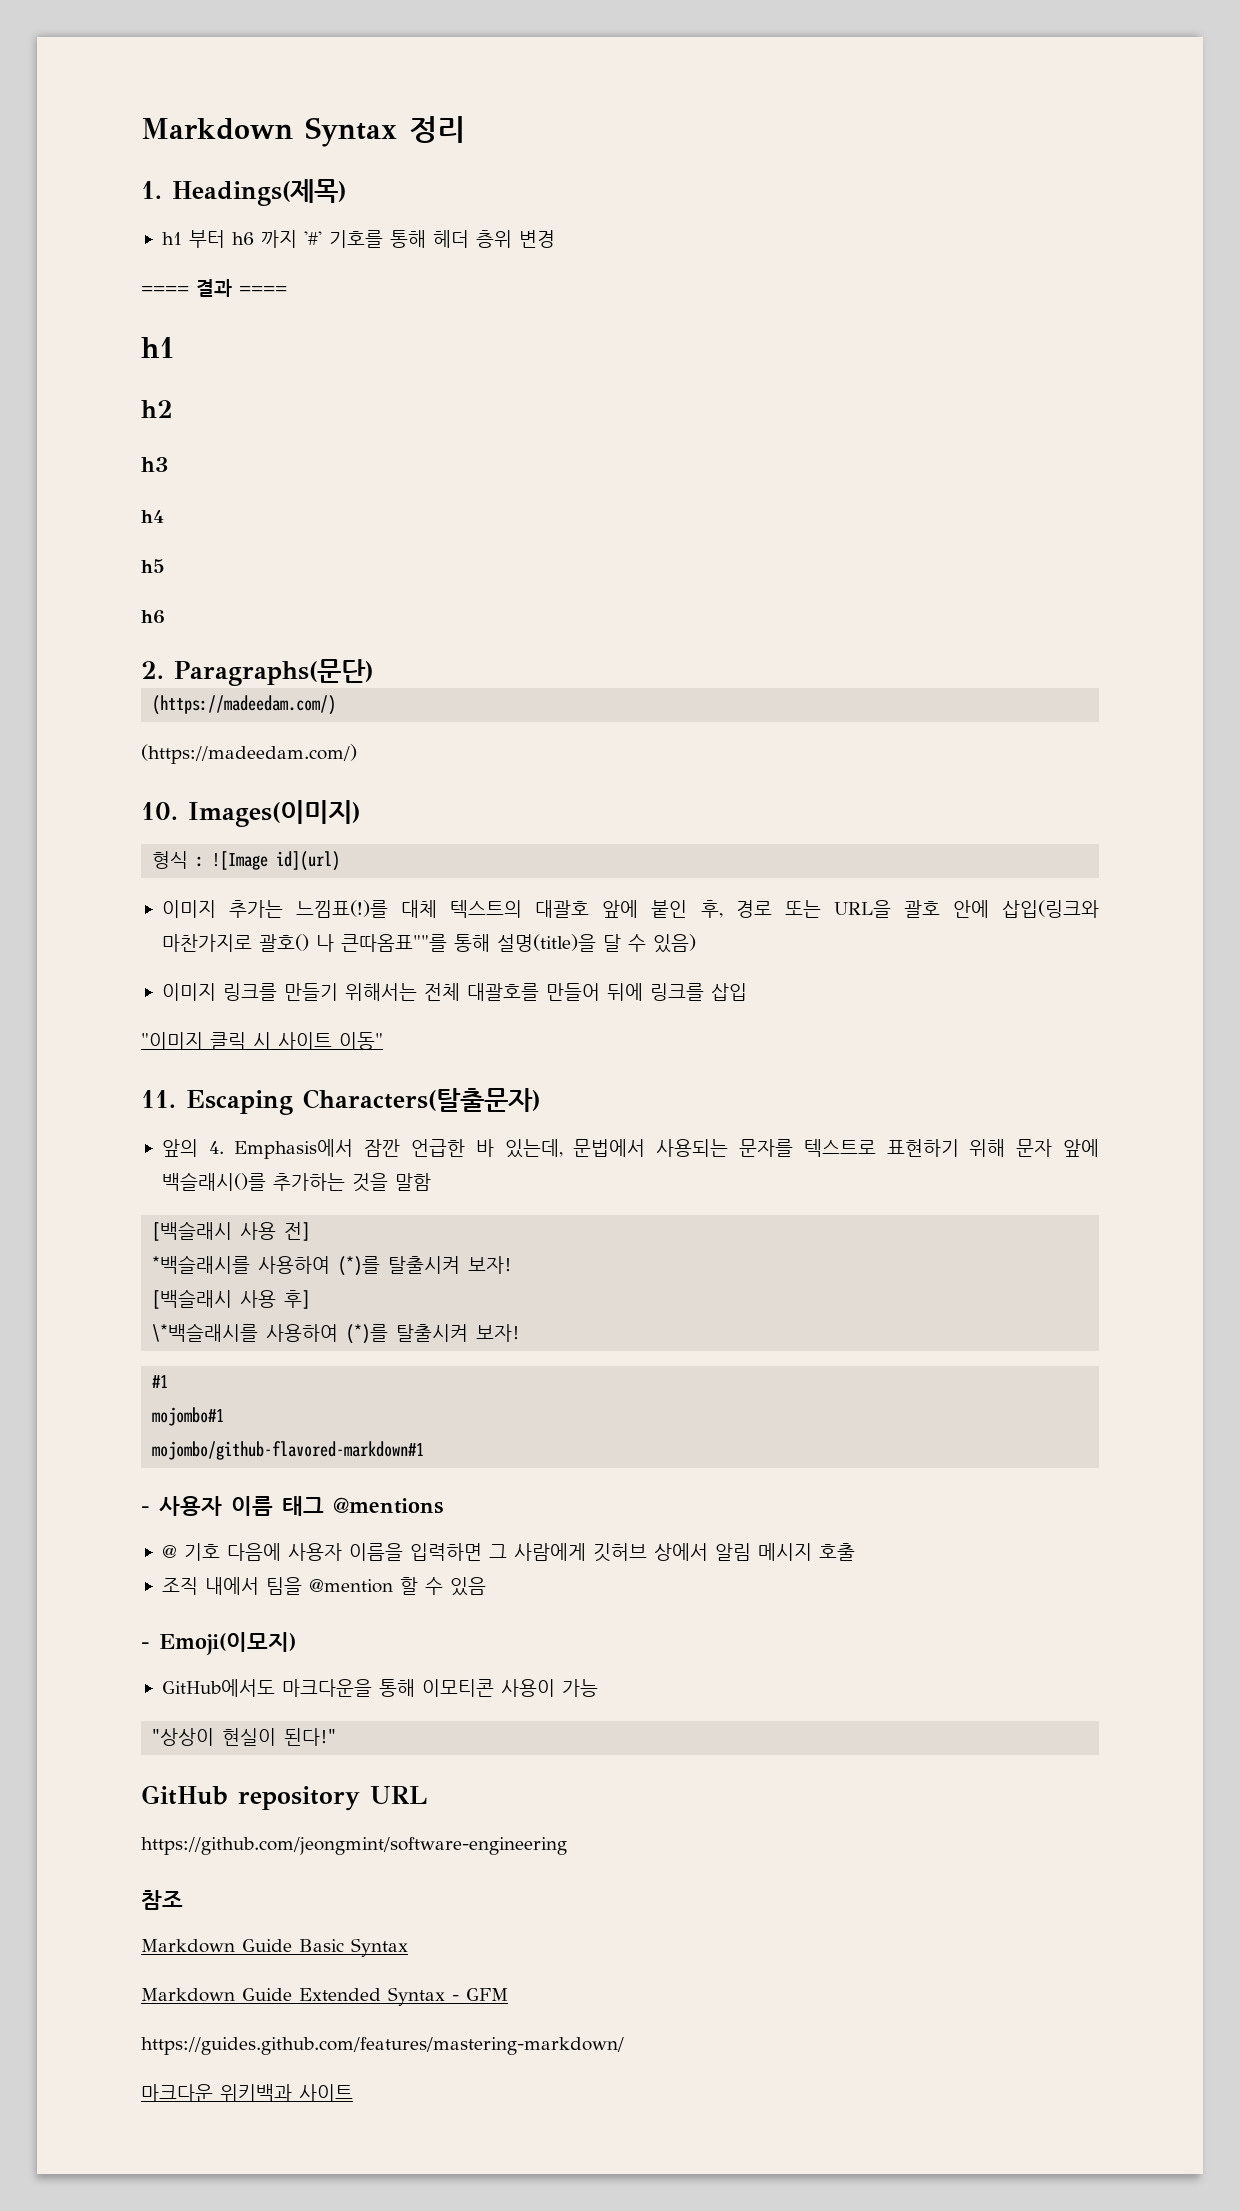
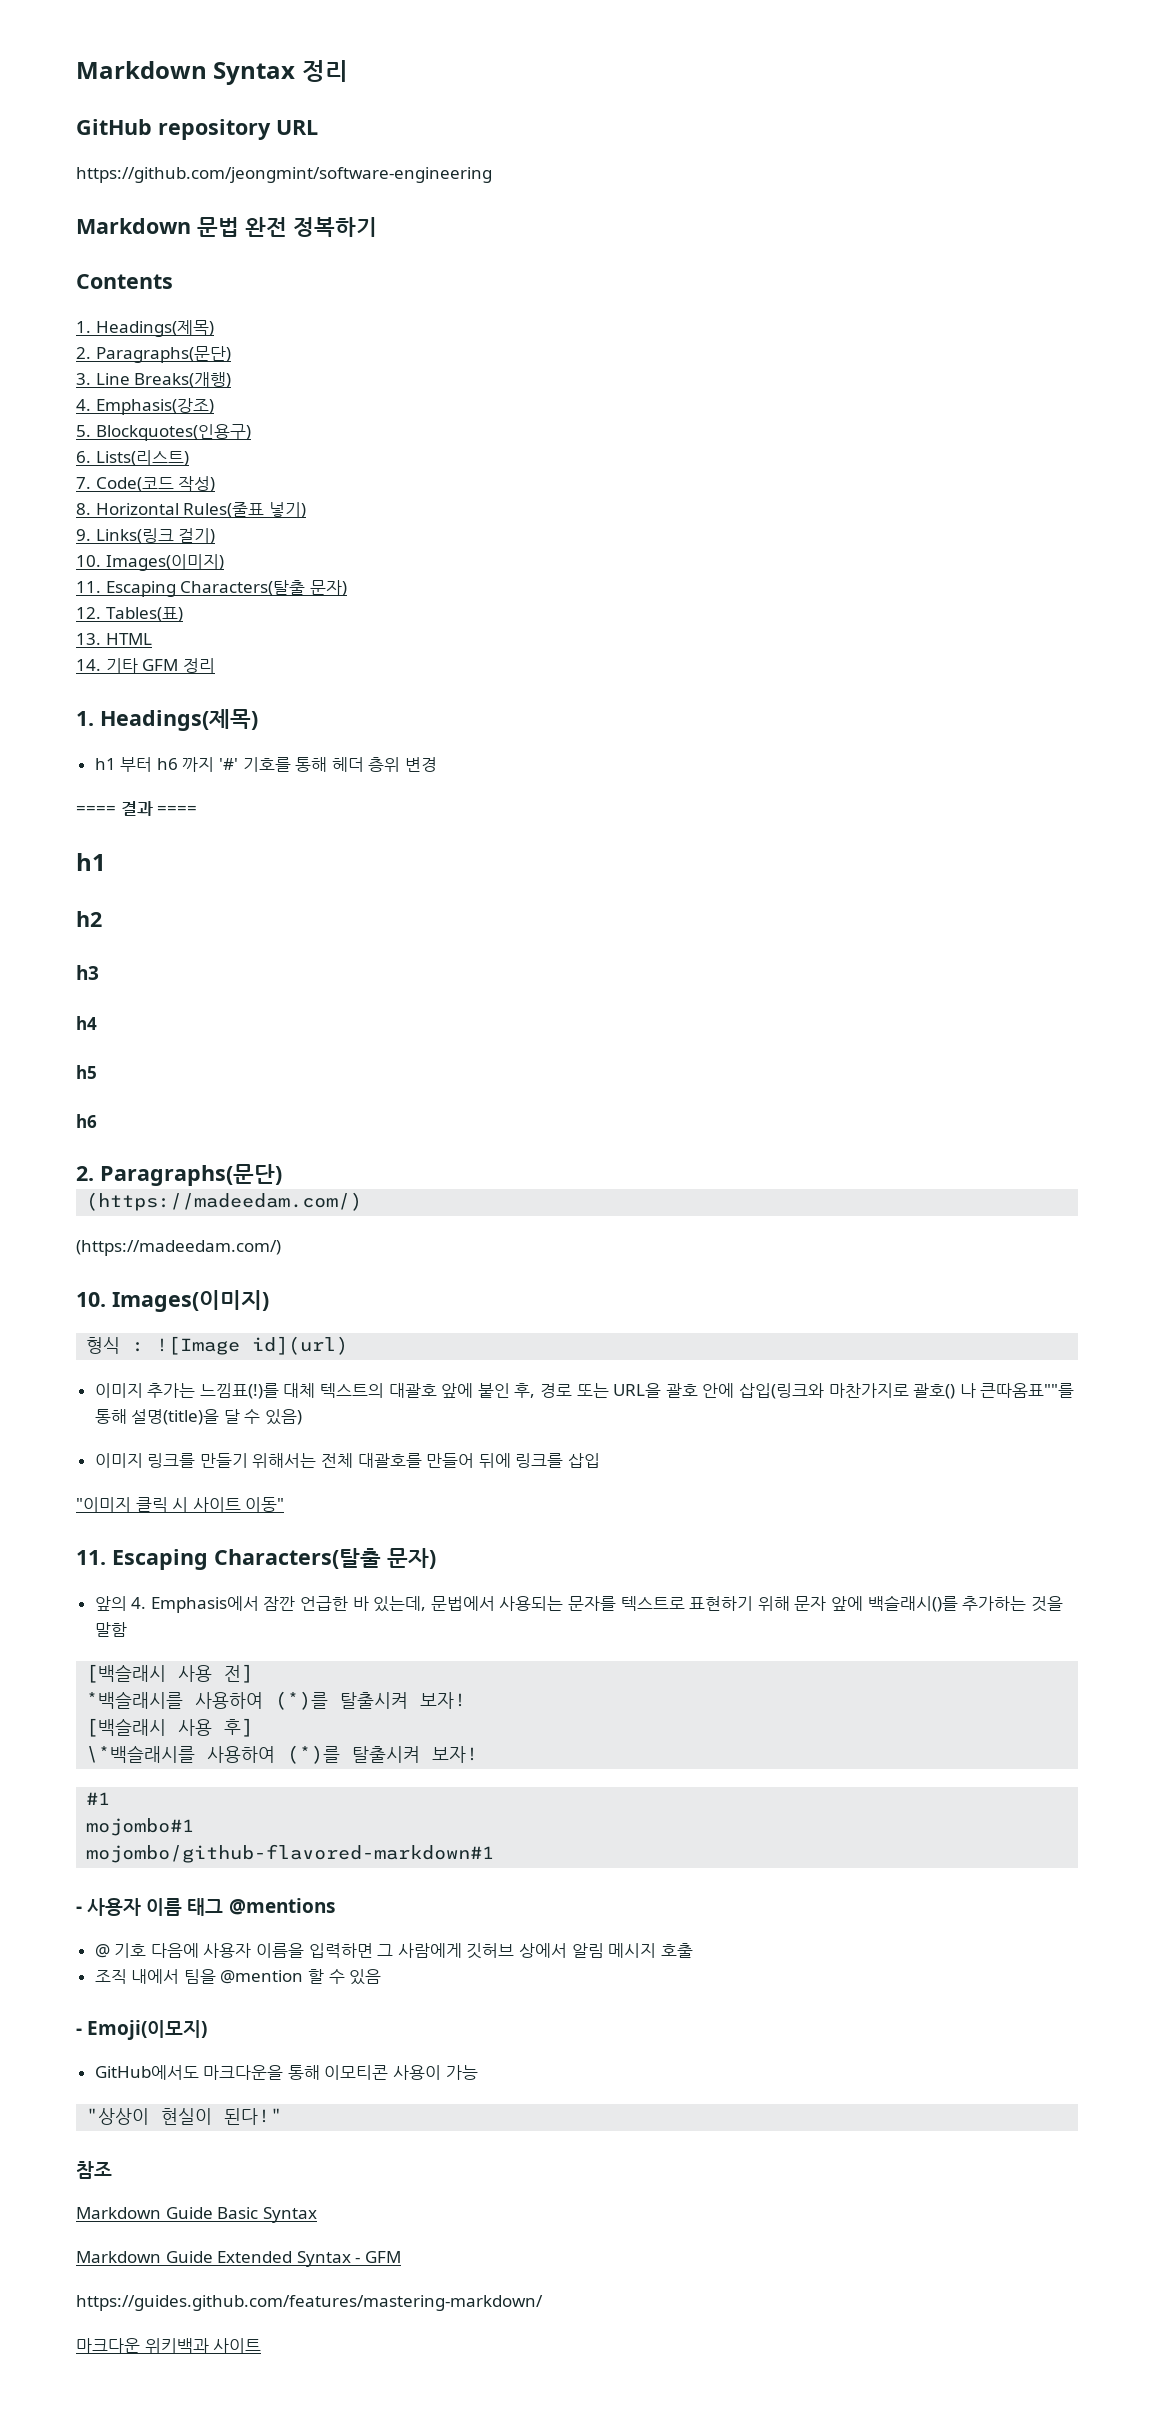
+ GitHub repository URL
+ https://github.com/jeongmint/software-engineering
+ Markdown 문법 완전 정복하기
+ Contents
+ 1. Headings(제목)
+ 2. Paragraphs(문단)
+ 3. Line Breaks(개행)
+ 4. Emphasis(강조)
+ 5. Blockquotes(인용구)
+ 6. Lists(리스트)
+ 7. Code(코드 작성)
+ 8. Horizontal Rules(줄표 넣기)
+ 9. Links(링크 걸기)
+ 10. Images(이미지)
+ 11. Escaping Characters(탈출 문자)
+ 12. Tables(표)
+ 13. HTML
+ 14. 기타 GFM 정리
  "이미지 클릭 시 사이트 이동"
- 11. Escaping Characters(탈출문자)
+ 11. Escaping Characters(탈출 문자)
- GitHub repository URL
- https://github.com/jeongmint/software-engineering

